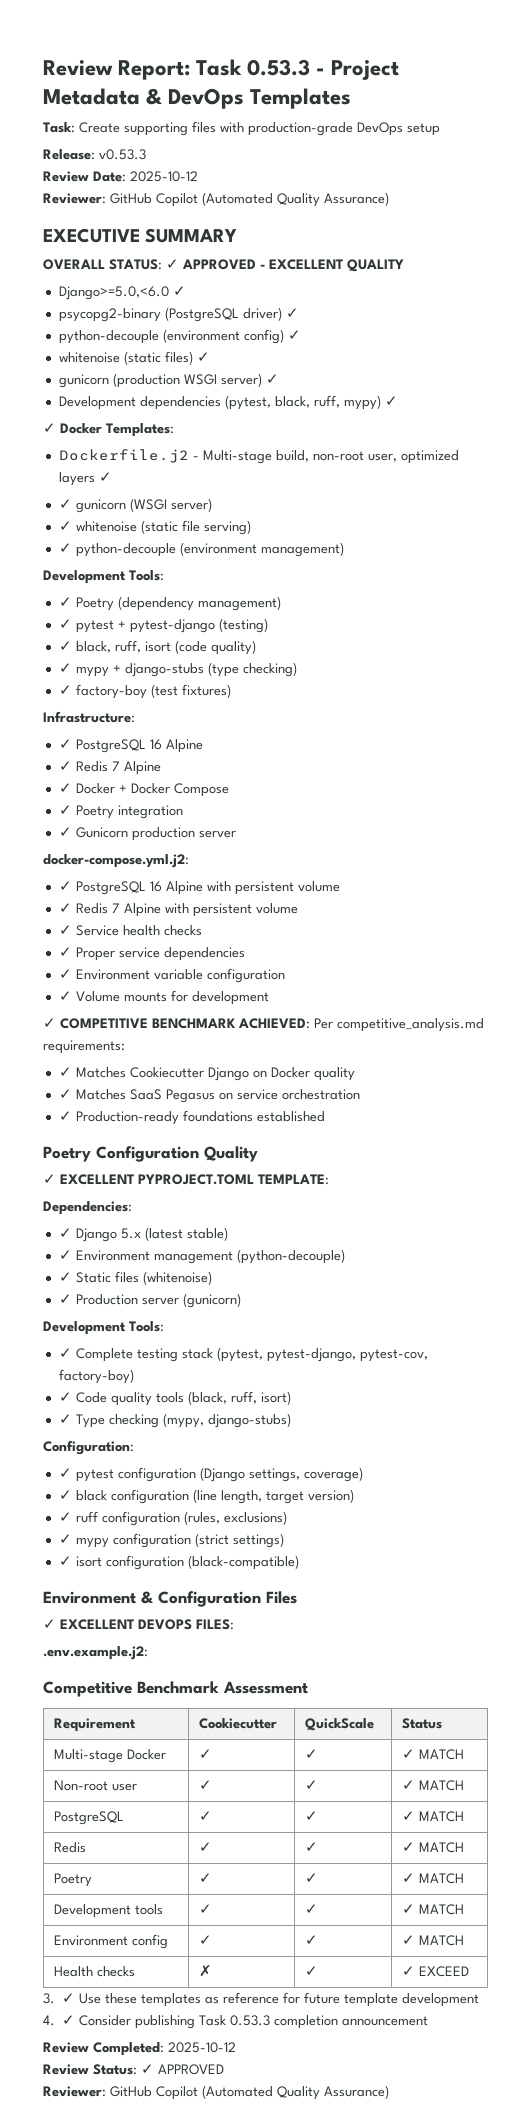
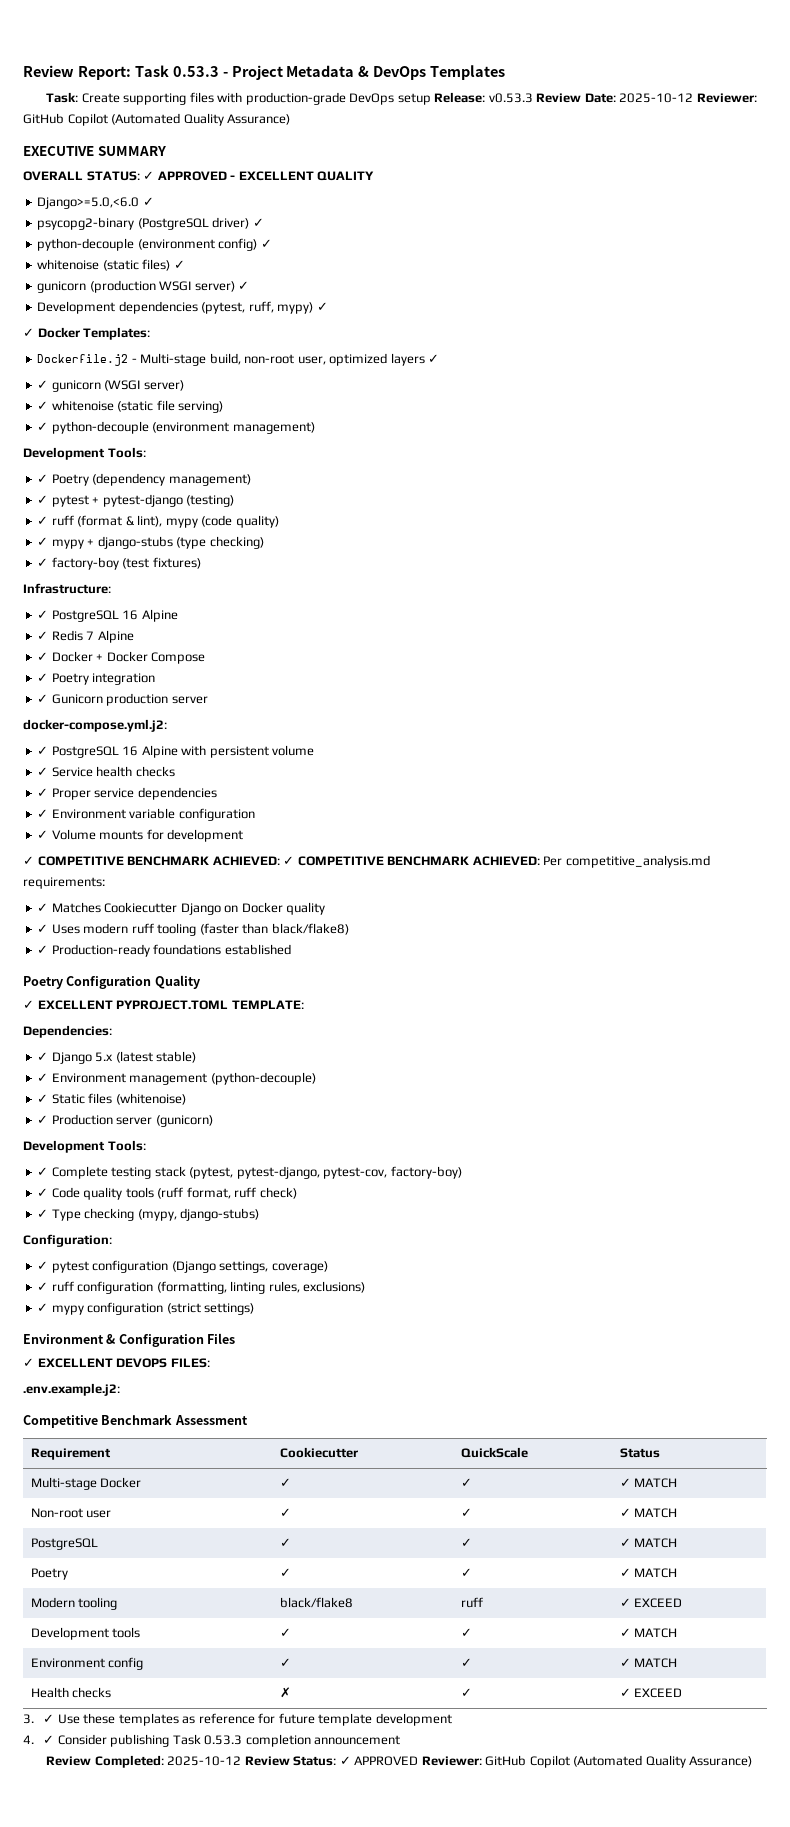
- Task: Create supporting files with production-grade DevOps setup
- Release: v0.53.3
- Review Date: 2025-10-12
- Reviewer: GitHub Copilot (Automated Quality Assurance)
+ Task: Create supporting files with production-grade DevOps setup Release: v0.53.3 Review Date: 2025-10-12 Reviewer: GitHub Copilot (Automated Quality Assurance)
- Development dependencies (pytest, black, ruff, mypy) ✓
+ Development dependencies (pytest, ruff, mypy) ✓
- ✓ black, ruff, isort (code quality)
+ ✓ ruff (format & lint), mypy (code quality)
- ✓ Redis 7 Alpine with persistent volume
- ✓ COMPETITIVE BENCHMARK ACHIEVED: Per competitive_analysis.md requirements:
+ ✓ COMPETITIVE BENCHMARK ACHIEVED: ✓ COMPETITIVE BENCHMARK ACHIEVED: Per competitive_analysis.md requirements:
- ✓ Matches SaaS Pegasus on service orchestration
+ ✓ Uses modern ruff tooling (faster than black/flake8)
- ✓ Code quality tools (black, ruff, isort)
+ ✓ Code quality tools (ruff format, ruff check)
- ✓ black configuration (line length, target version)
- ✓ ruff configuration (rules, exclusions)
+ ✓ ruff configuration (formatting, linting rules, exclusions)
- ✓ isort configuration (black-compatible)
- Redis | ✓ | ✓ | ✓ MATCH
  Poetry | ✓ | ✓ | ✓ MATCH
+ Modern tooling | black/flake8 | ruff | ✓ EXCEED
- Review Completed: 2025-10-12
- Review Status: ✓ APPROVED
- Reviewer: GitHub Copilot (Automated Quality Assurance)
+ Review Completed: 2025-10-12 Review Status: ✓ APPROVED Reviewer: GitHub Copilot (Automated Quality Assurance)

